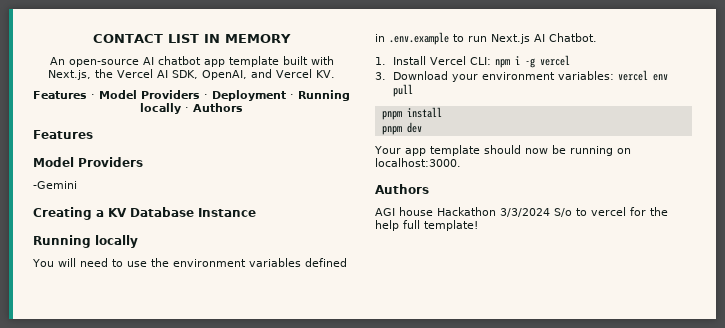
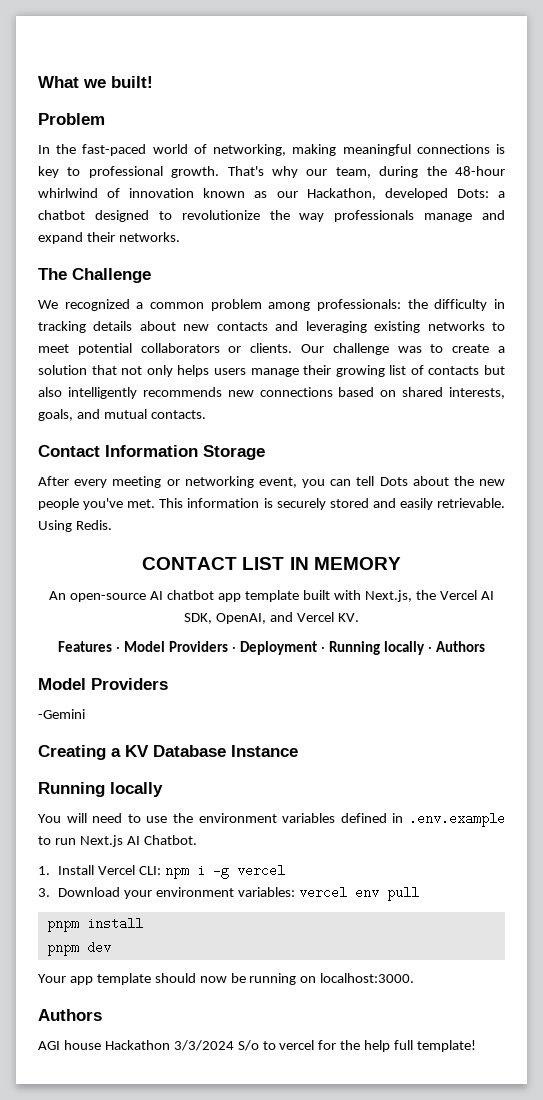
+ What we built!
+ Problem
+ In the fast-paced world of networking, making meaningful connections is key to professional growth. That's why our team, during the 48-hour whirlwind of innovation known as our Hackathon, developed Dots: a chatbot designed to revolutionize the way professionals manage and expand their networks.
+ The Challenge
+ We recognized a common problem among professionals: the difficulty in tracking details about new contacts and leveraging existing networks to meet potential collaborators or clients. Our challenge was to create a solution that not only helps users manage their growing list of contacts but also intelligently recommends new connections based on shared interests, goals, and mutual contacts.
+ Contact Information Storage
+ After every meeting or networking event, you can tell Dots about the new people you've met. This information is securely stored and easily retrievable. Using Redis.
  Features · Model Providers · Deployment · Running locally · Authors
- Features

